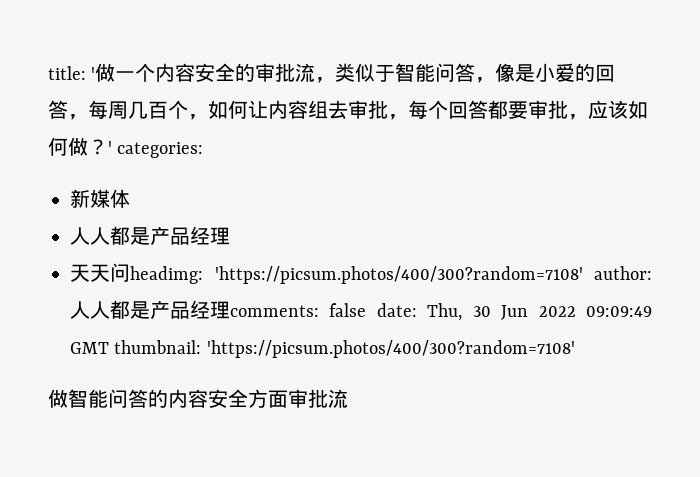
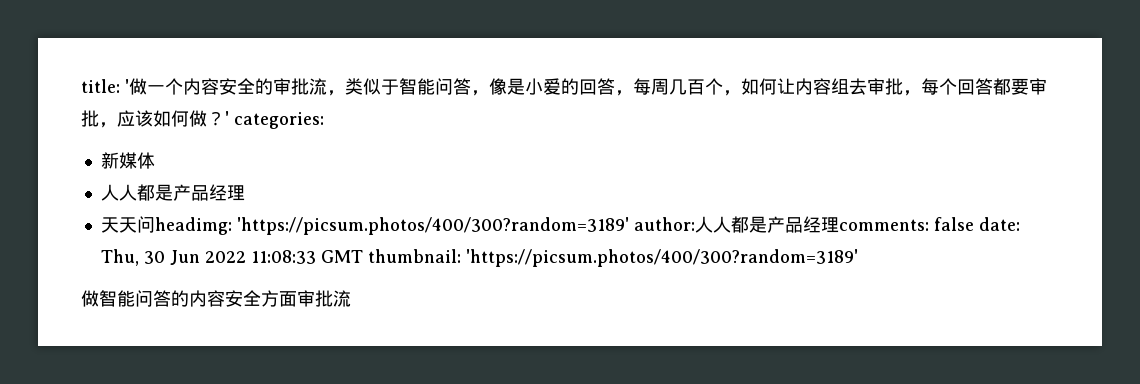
- 天天问headimg: 'https://picsum.photos/400/300?random=7108' author:人人都是产品经理comments: false date: Thu, 30 Jun 2022 09:09:49 GMT thumbnail: 'https://picsum.photos/400/300?random=7108'
+ 天天问headimg: 'https://picsum.photos/400/300?random=3189' author:人人都是产品经理comments: false date: Thu, 30 Jun 2022 11:08:33 GMT thumbnail: 'https://picsum.photos/400/300?random=3189'

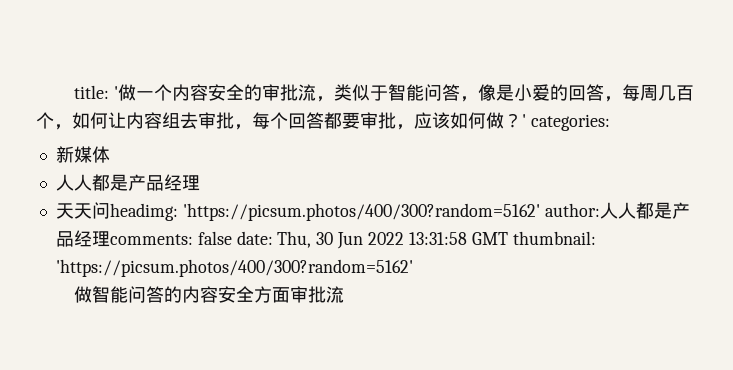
- 天天问headimg: 'https://picsum.photos/400/300?random=3189' author:人人都是产品经理comments: false date: Thu, 30 Jun 2022 11:08:33 GMT thumbnail: 'https://picsum.photos/400/300?random=3189'
+ 天天问headimg: 'https://picsum.photos/400/300?random=5162' author:人人都是产品经理comments: false date: Thu, 30 Jun 2022 13:31:58 GMT thumbnail: 'https://picsum.photos/400/300?random=5162'

